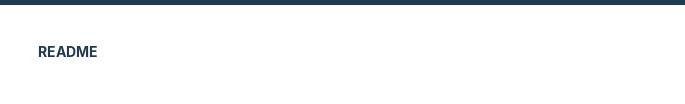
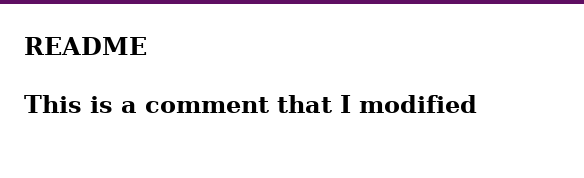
+ This is a comment that I modified

